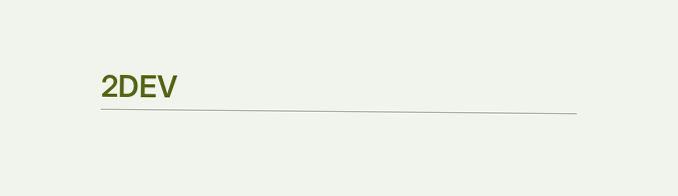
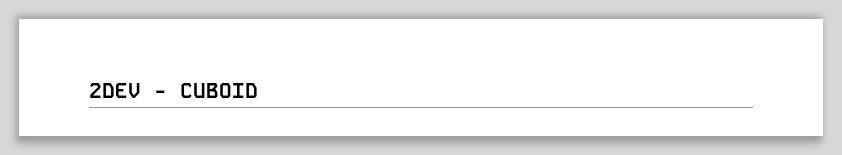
- 2DEV
+ 2DEV - CUBOID

